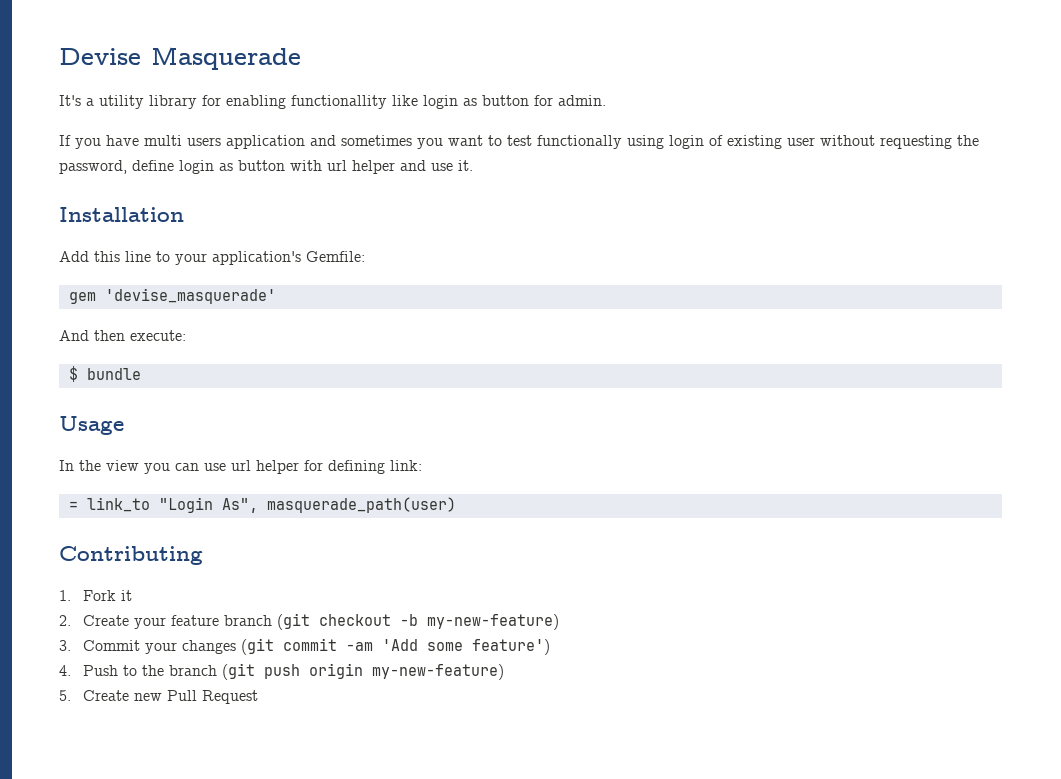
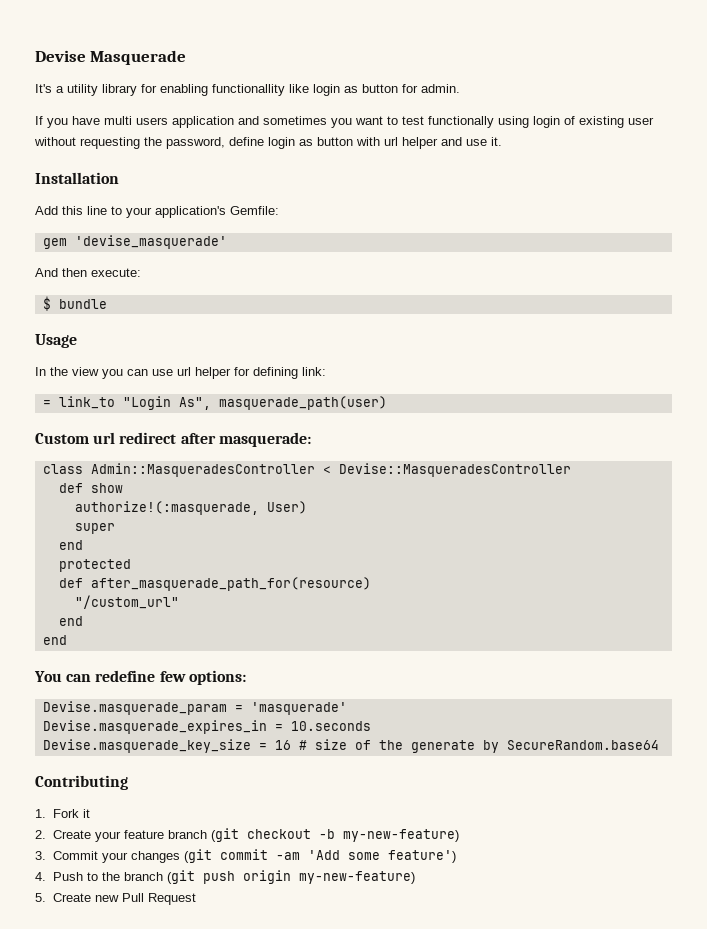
+ Custom url redirect after masquerade:
+ class Admin::MasqueradesController < Devise::MasqueradesController
+ def show
+ authorize!(:masquerade, User)
+ super
+ end
+ protected
+ def after_masquerade_path_for(resource)
+ "/custom_url"
+ end
+ end
+ You can redefine few options:
+ Devise.masquerade_param = 'masquerade'
+ Devise.masquerade_expires_in = 10.seconds
+ Devise.masquerade_key_size = 16 # size of the generate by SecureRandom.base64

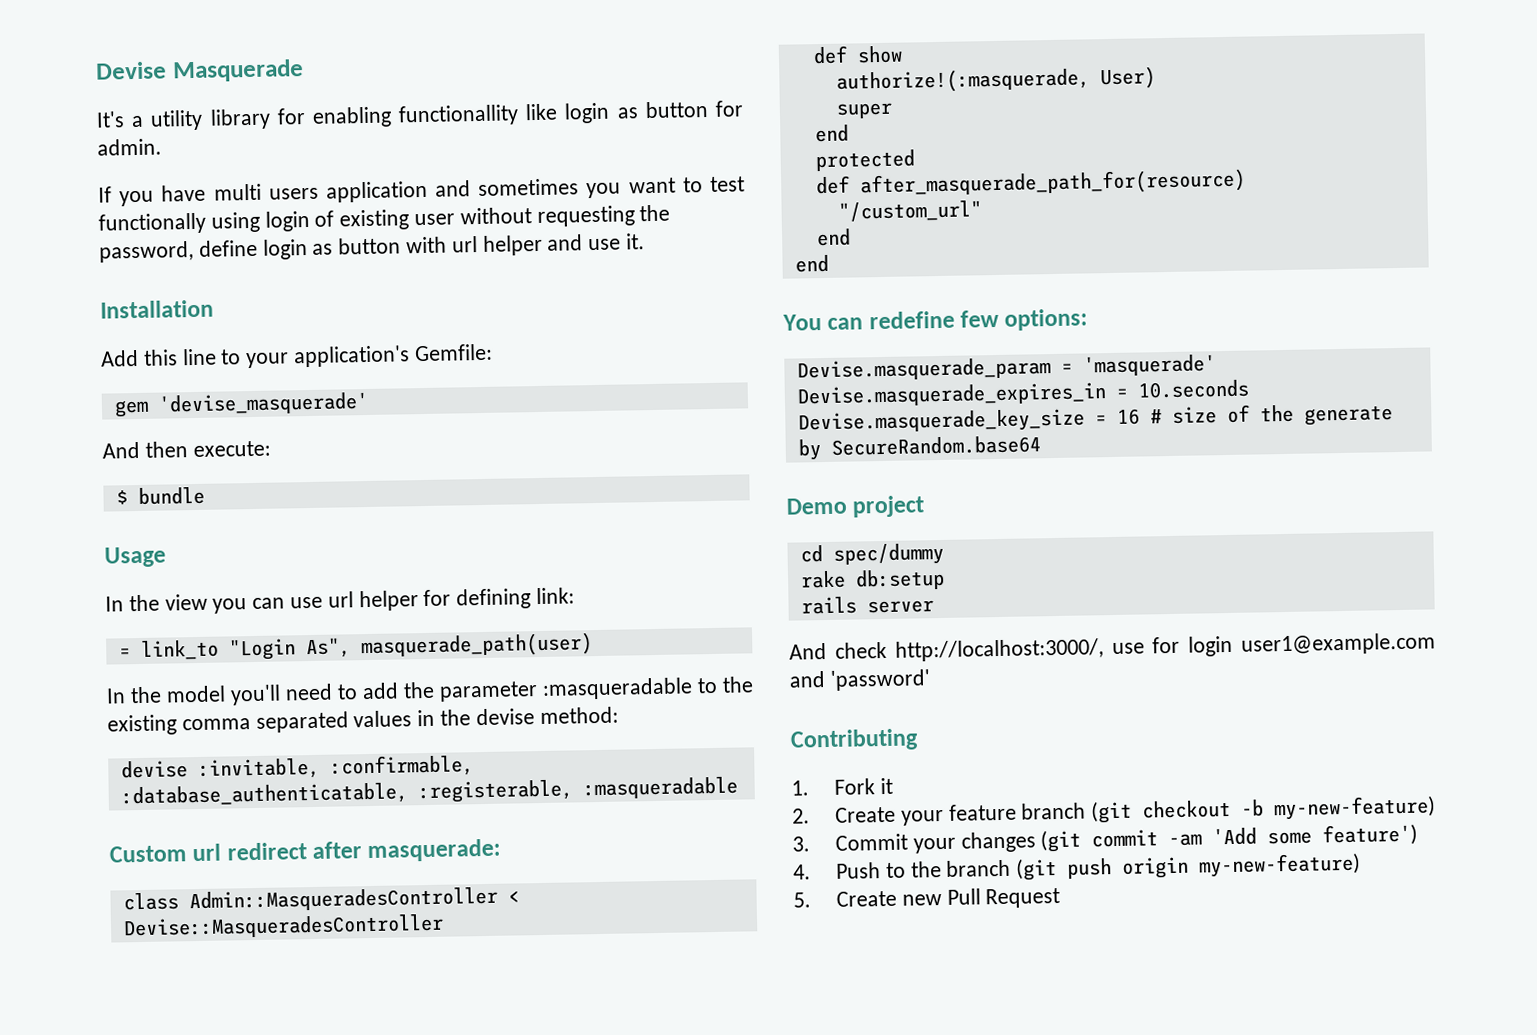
+ In the model you'll need to add the parameter :masqueradable to the existing comma separated values in the devise method:
+ devise :invitable, :confirmable, :database_authenticatable, :registerable, :masqueradable
+ Demo project
+ cd spec/dummy
+ rake db:setup
+ rails server
+ And check http://localhost:3000/, use for login user1@example.com and 'password'

